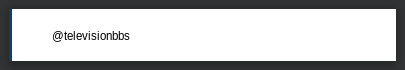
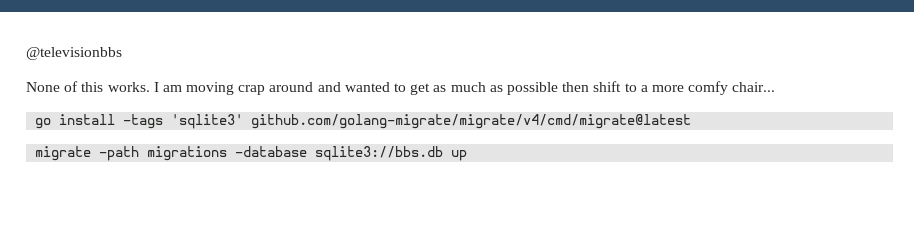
+ None of this works. I am moving crap around and wanted to get as much as possible then shift to a more comfy chair...
+ go install -tags 'sqlite3' github.com/golang-migrate/migrate/v4/cmd/migrate@latest
+ migrate -path migrations -database sqlite3://bbs.db up

